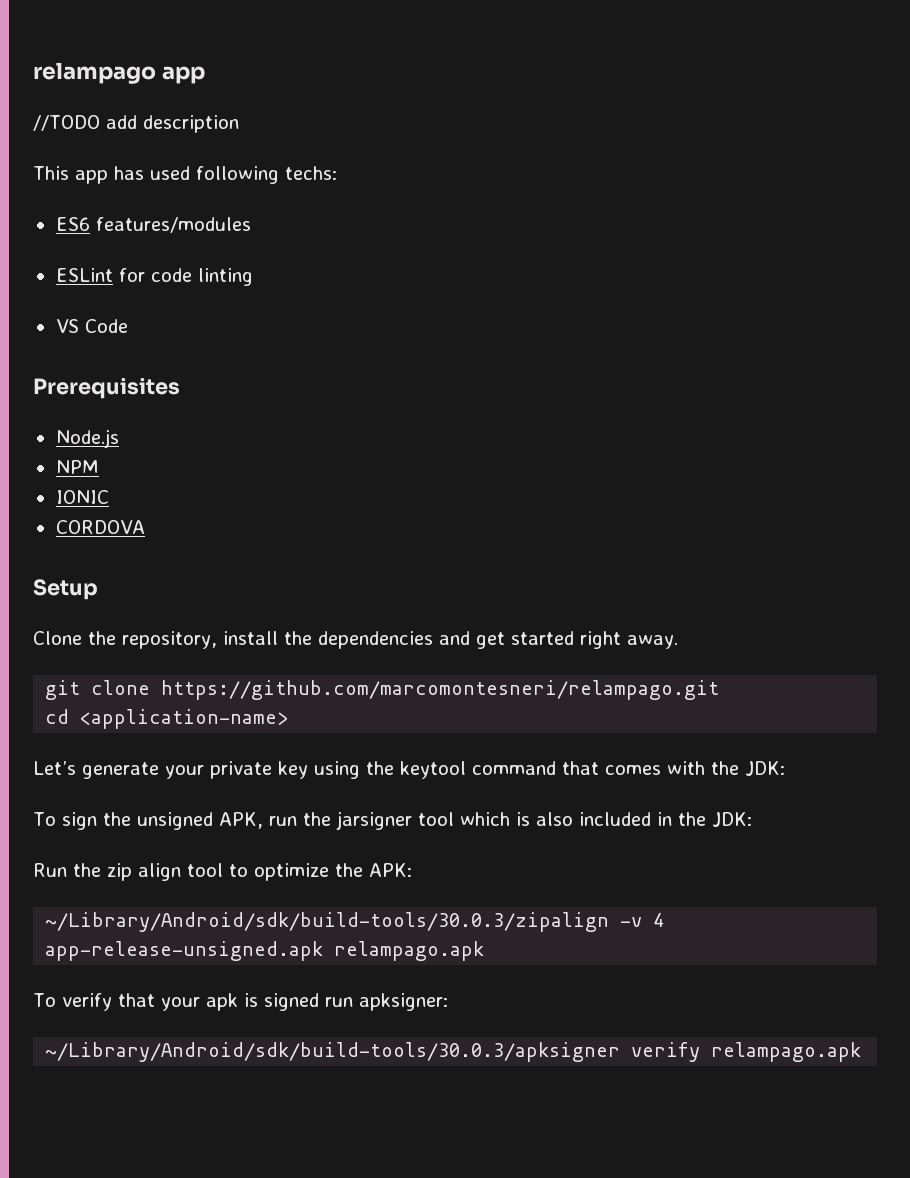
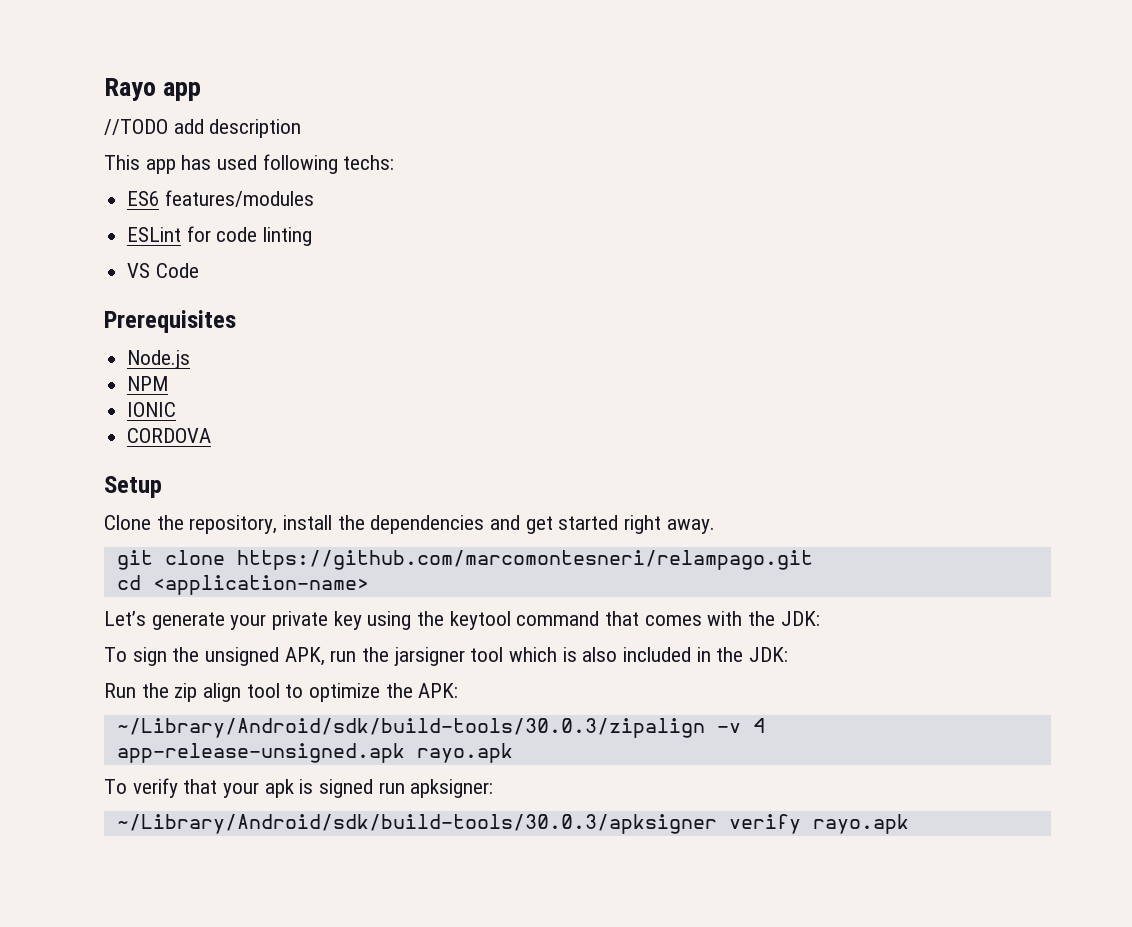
- relampago app
+ Rayo app
- ~/Library/Android/sdk/build-tools/30.0.3/zipalign -v 4 app-release-unsigned.apk relampago.apk
+ ~/Library/Android/sdk/build-tools/30.0.3/zipalign -v 4 app-release-unsigned.apk rayo.apk
- ~/Library/Android/sdk/build-tools/30.0.3/apksigner verify relampago.apk
+ ~/Library/Android/sdk/build-tools/30.0.3/apksigner verify rayo.apk

